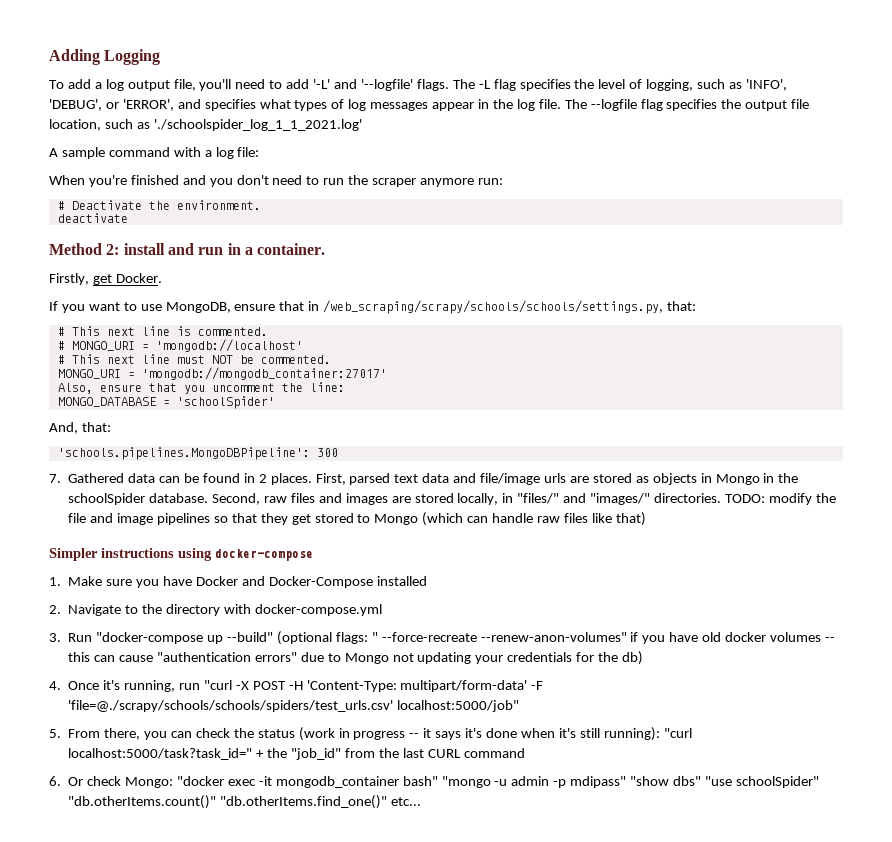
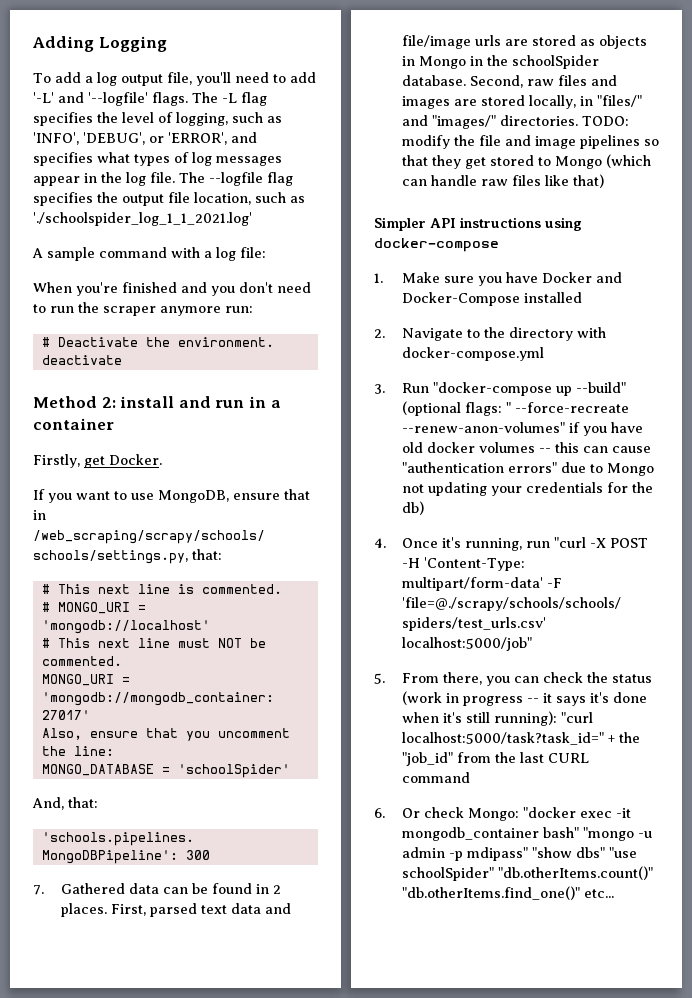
- Method 2: install and run in a container.
+ Method 2: install and run in a container
- Simpler instructions using docker-compose
+ Simpler API instructions using docker-compose

